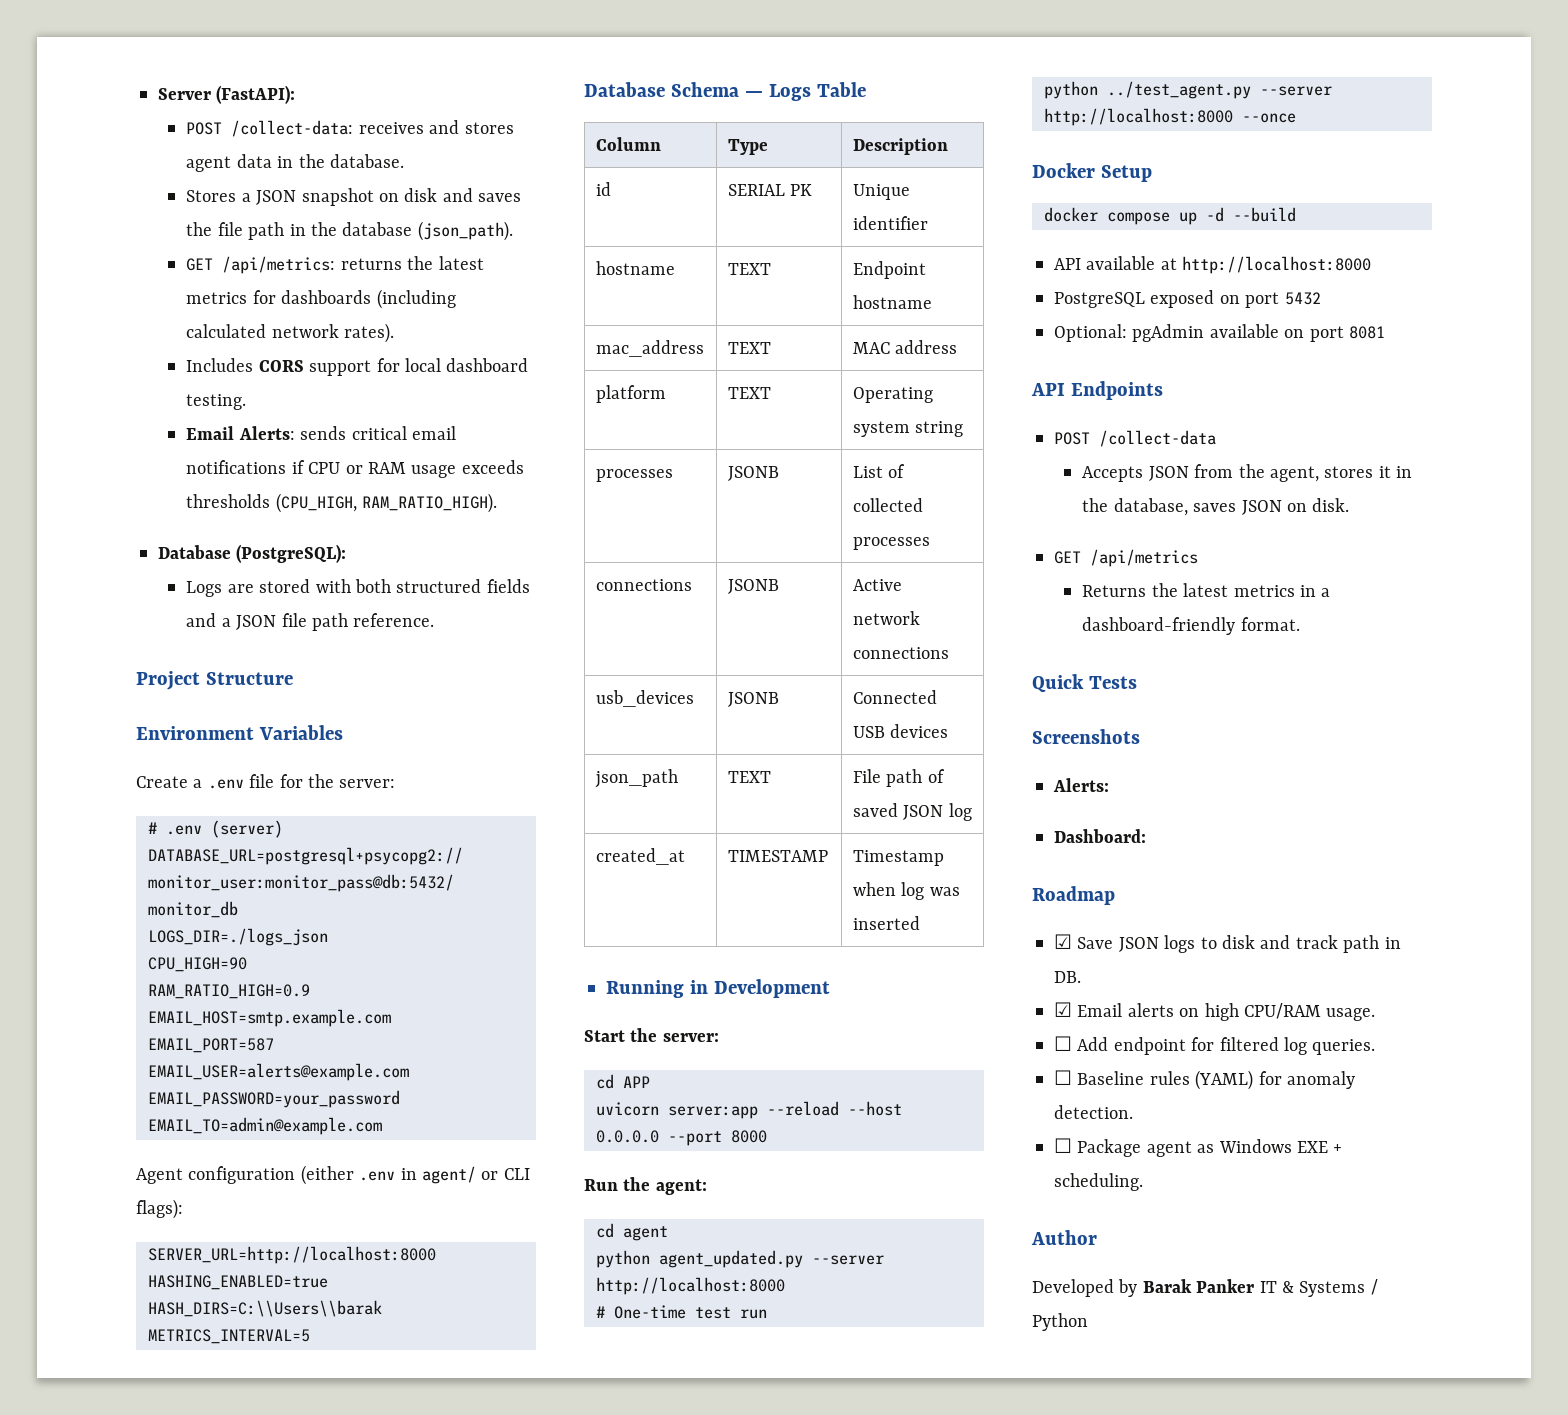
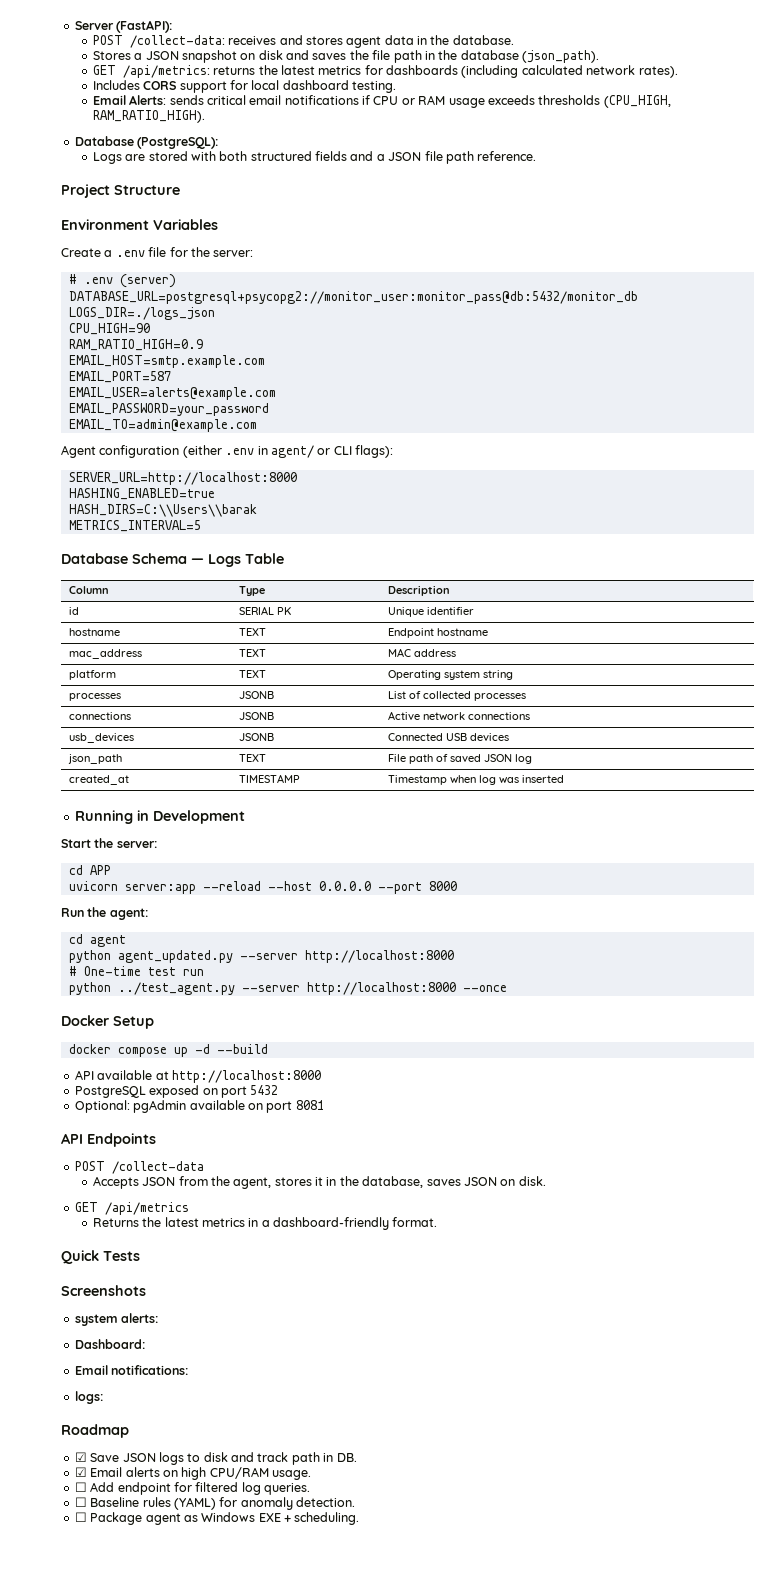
  Screenshots
- Alerts:
+ system alerts:
+ Email notifications:
+ logs:
- Author
- Developed by Barak Panker IT & Systems / Python

